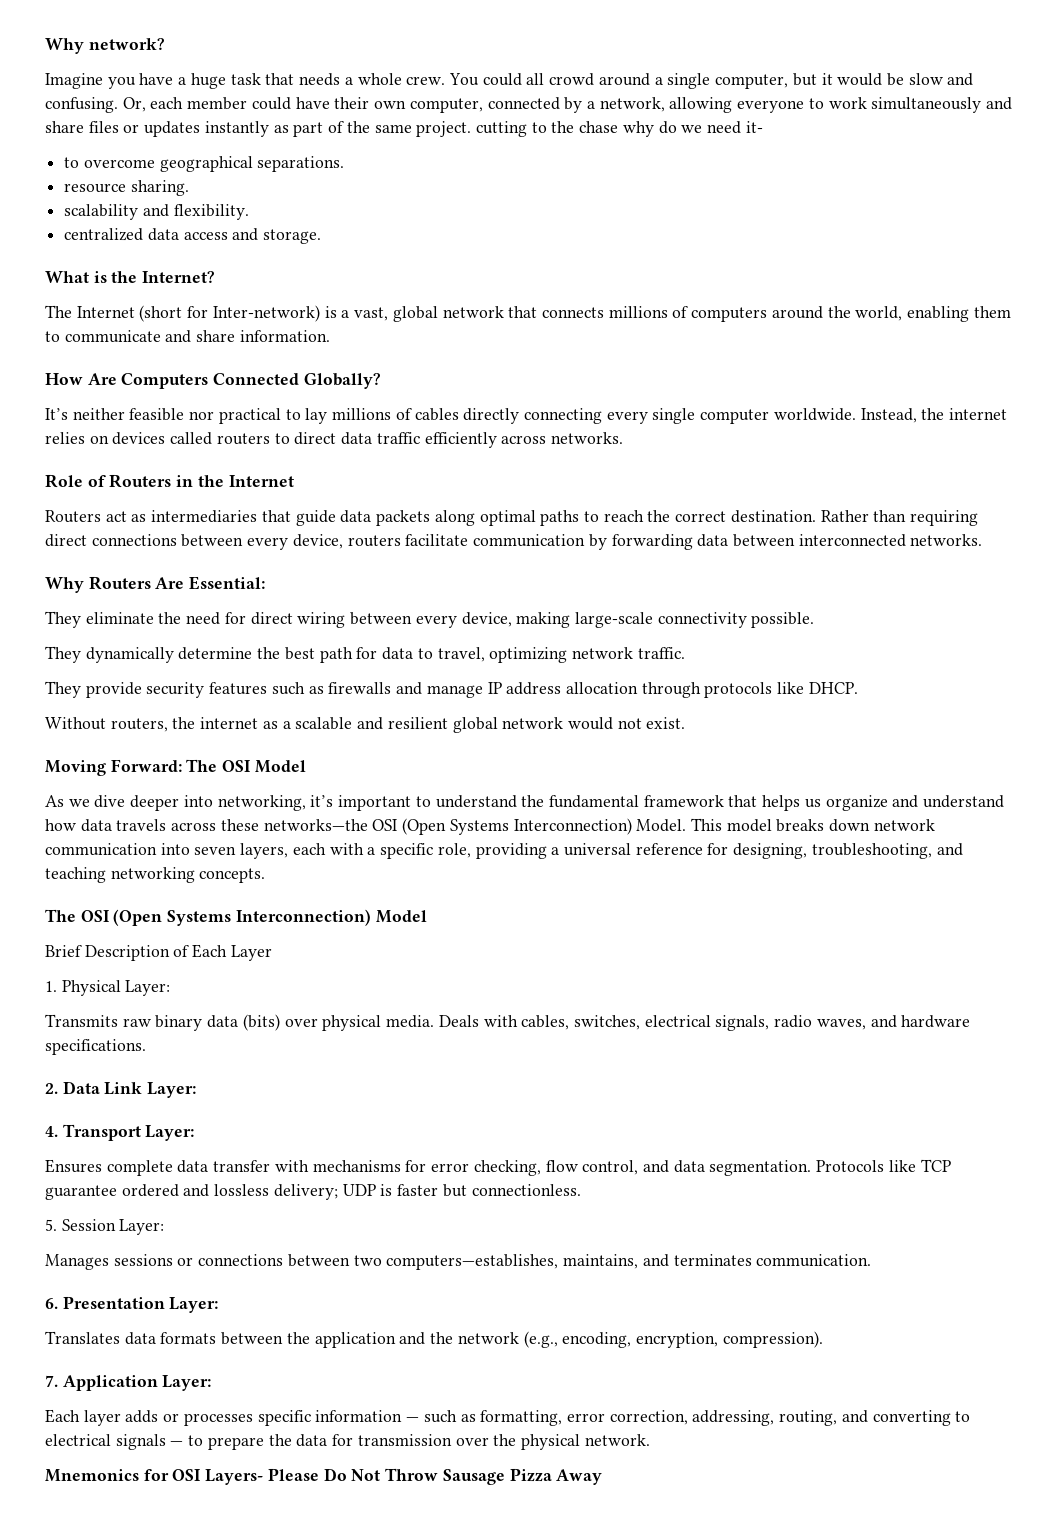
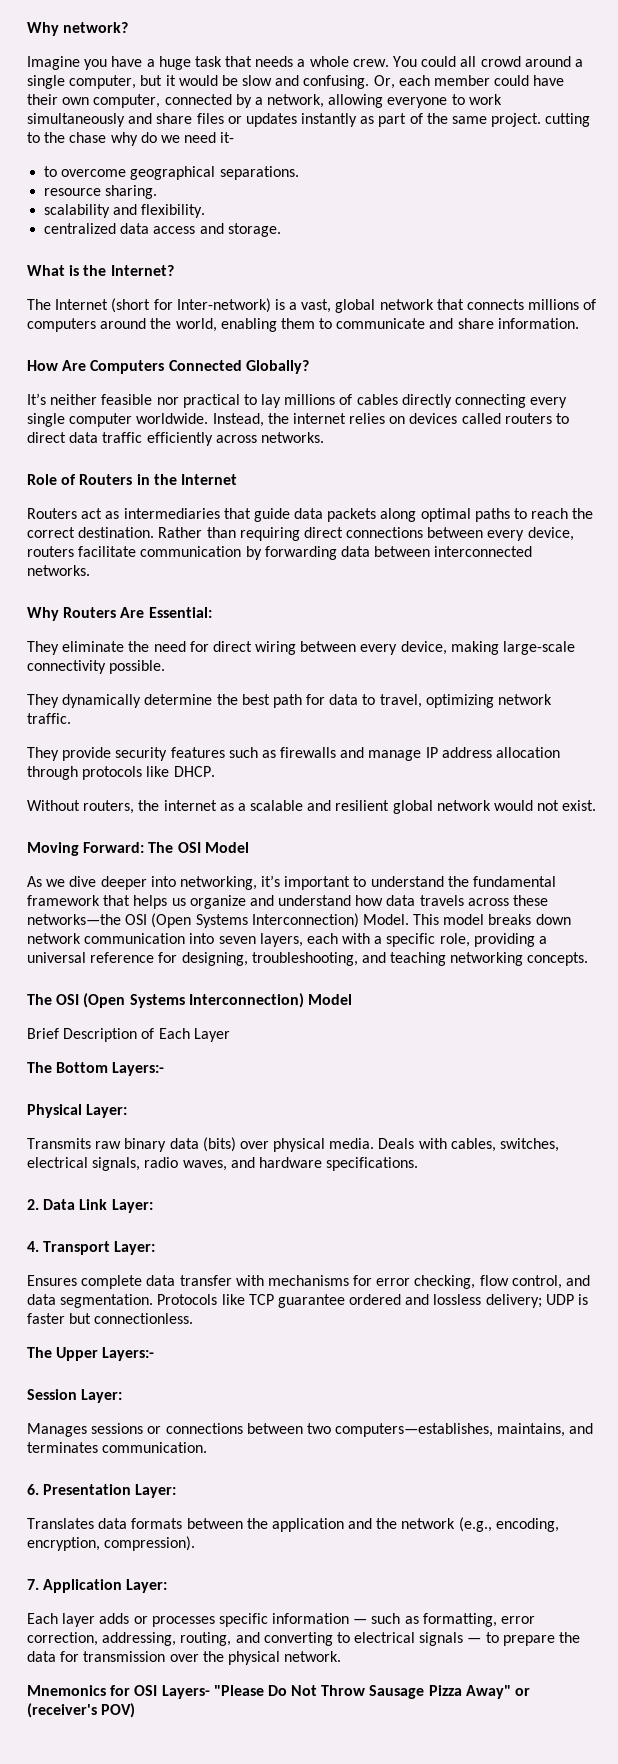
- 1. Physical Layer:
+ The Bottom Layers:-
+ Physical Layer:
- 5. Session Layer:
+ The Upper Layers:-
+ Session Layer:
- Mnemonics for OSI Layers- Please Do Not Throw Sausage Pizza Away
+ Mnemonics for OSI Layers- "Please Do Not Throw Sausage Pizza Away" or (receiver's POV)

